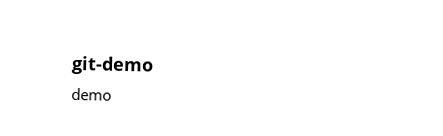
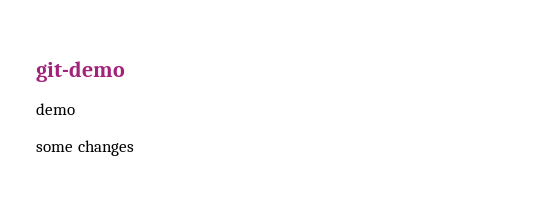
+ some changes

